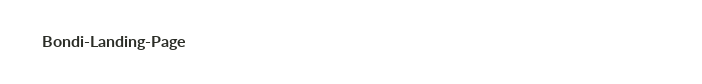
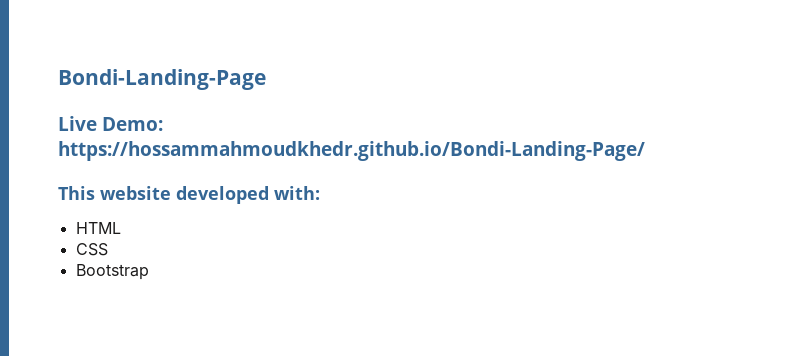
+ Live Demo: https://hossammahmoudkhedr.github.io/Bondi-Landing-Page/
+ This website developed with:
+ HTML
+ CSS
+ Bootstrap

